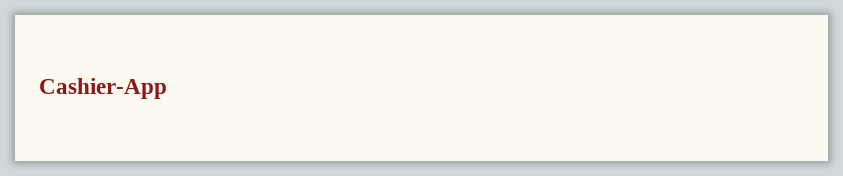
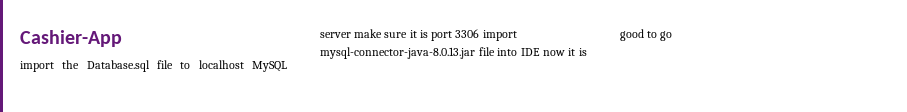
+ import the Database.sql file to localhost MySQL server make sure it is port 3306 import mysql-connector-java-8.0.13.jar file into IDE now it is good to go

